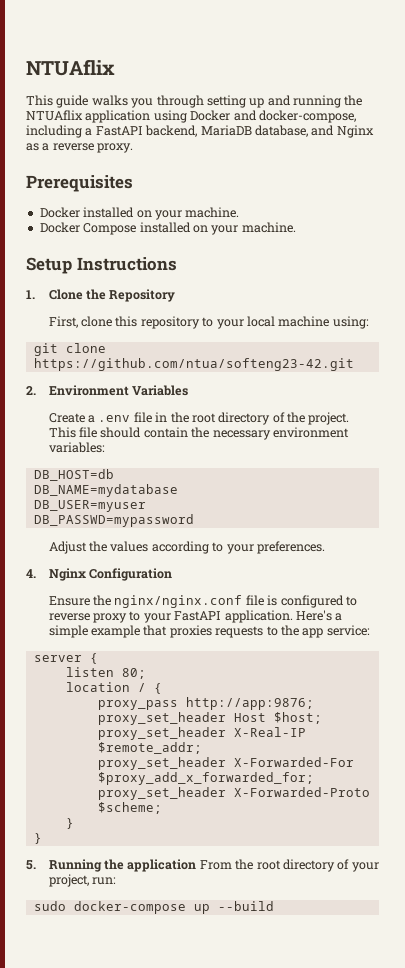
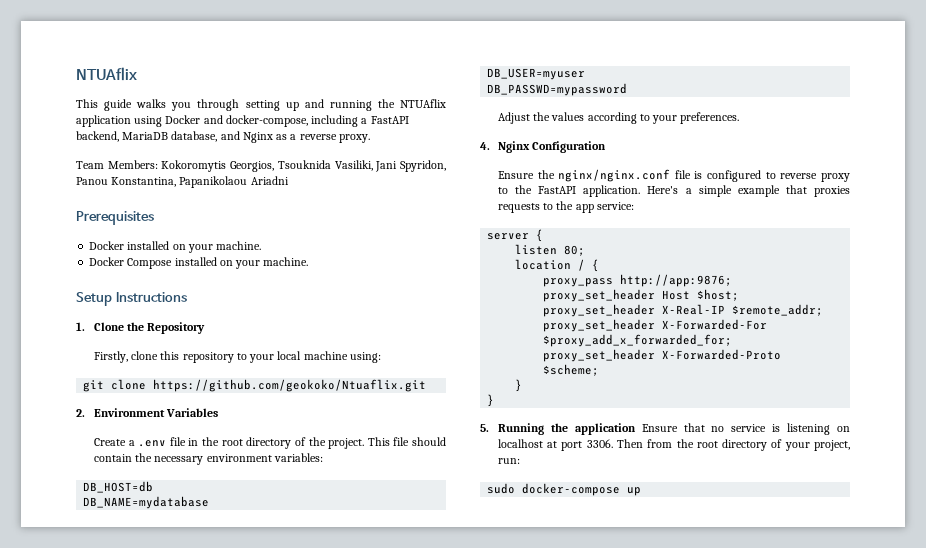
+ Team Members: Kokoromytis Georgios, Tsouknida Vasiliki, Jani Spyridon, Panou Konstantina, Papanikolaou Ariadni
- First, clone this repository to your local machine using:
+ Firstly, clone this repository to your local machine using:
- git clone https://github.com/ntua/softeng23-42.git
+ git clone https://github.com/geokoko/Ntuaflix.git
- Ensure the nginx/nginx.conf file is configured to reverse proxy to your FastAPI application.
+ Ensure the nginx/nginx.conf file is configured to reverse proxy to the FastAPI application.
- 5. Running the application From the root directory of your project, run:
+ 5. Running the application Ensure that no service is listening on localhost at port 3306. Then from the root directory of your project, run:
- sudo docker-compose up --build
+ sudo docker-compose up

